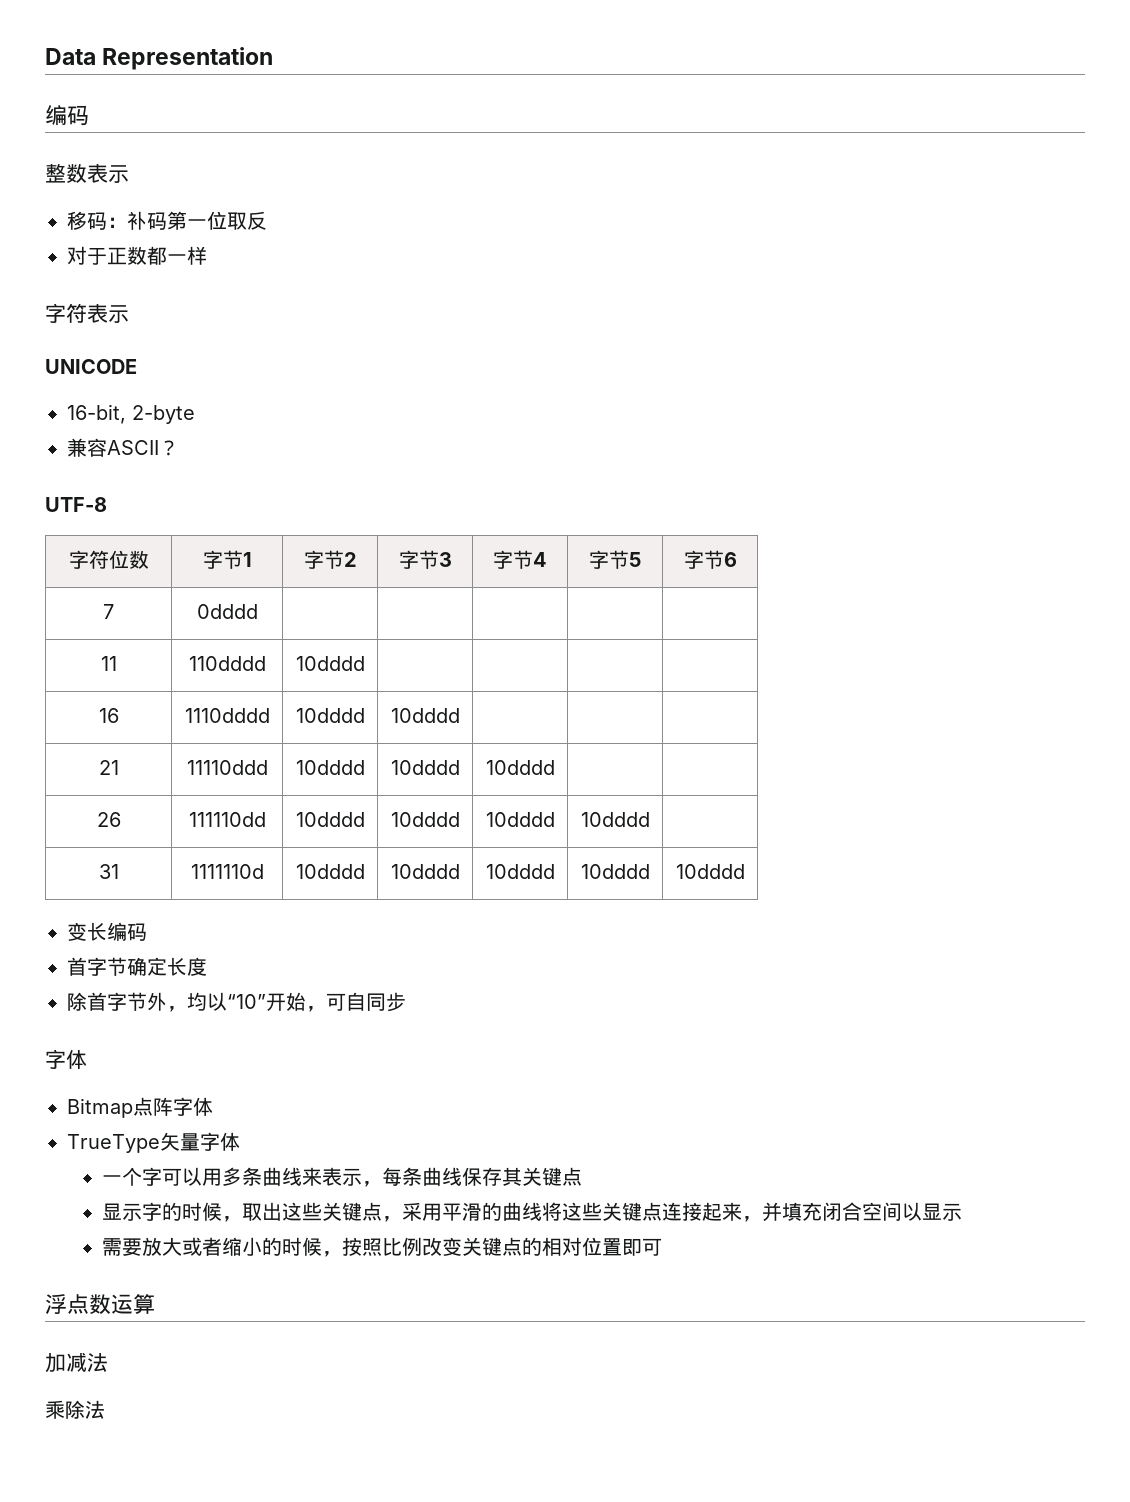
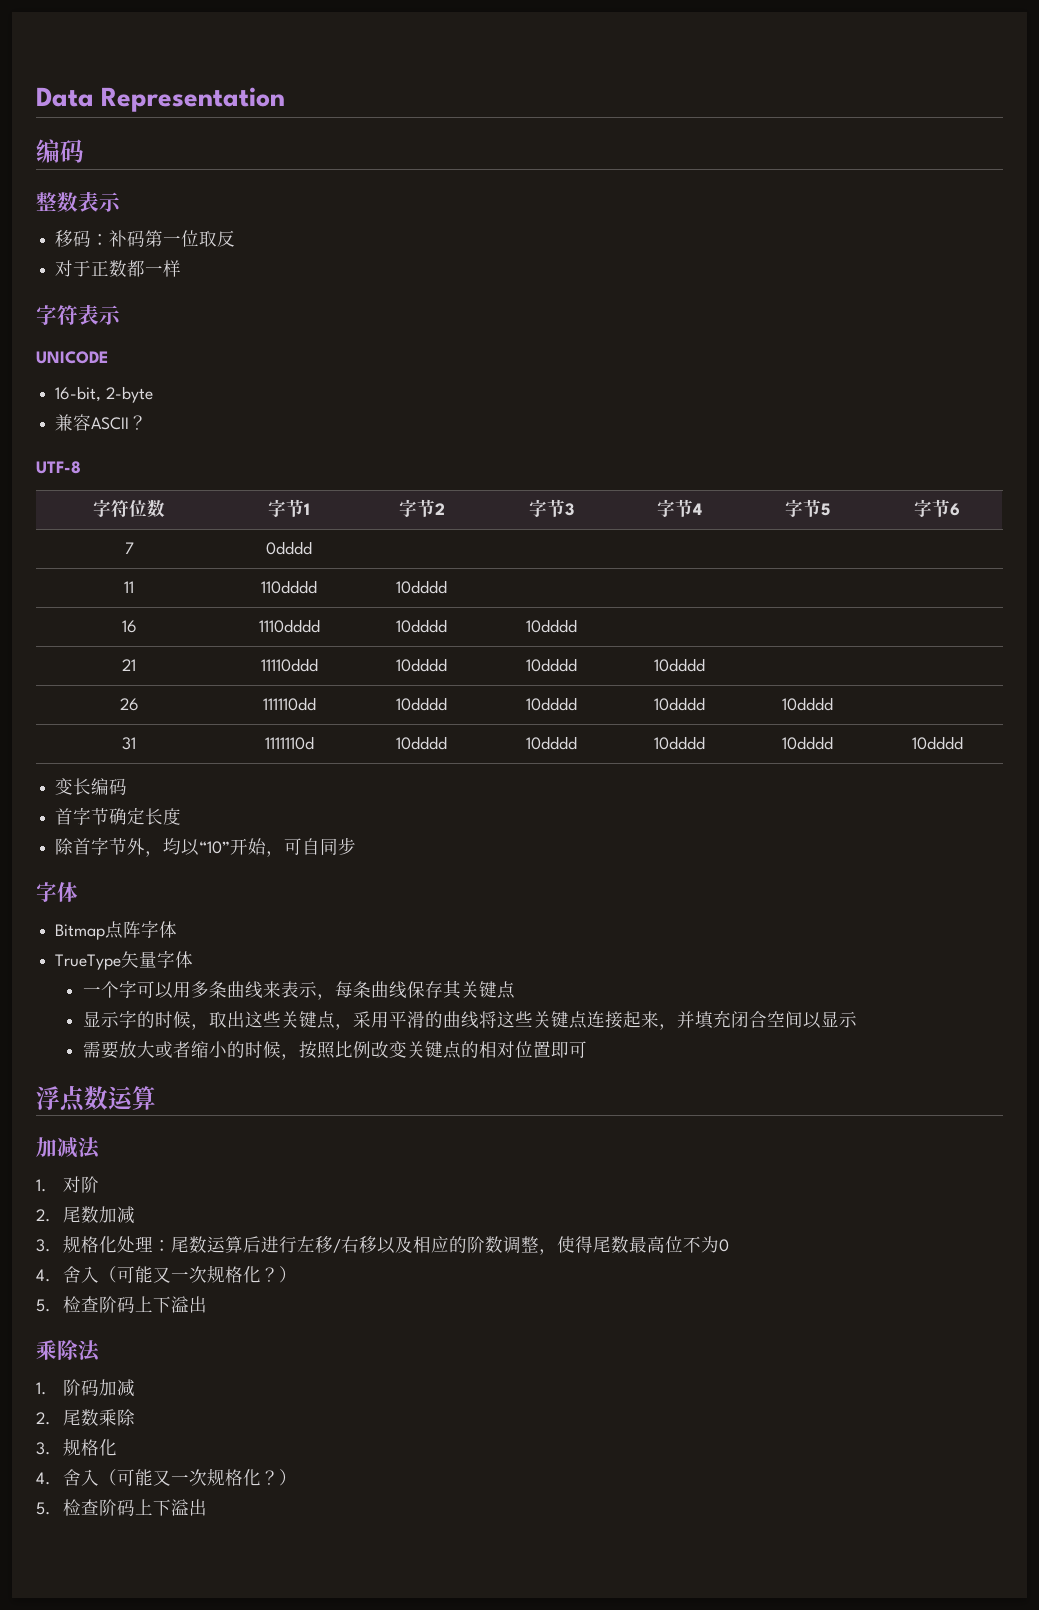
+ 1.对阶
+ 2.尾数加减
+ 3.规格化处理：尾数运算后进行左移/右移以及相应的阶数调整，使得尾数最高位不为0
+ 4.舍入（可能又一次规格化？）
+ 5.检查阶码上下溢出
  乘除法
+ 1.阶码加减
+ 2.尾数乘除
+ 3.规格化
+ 4.舍入（可能又一次规格化？）
+ 5.检查阶码上下溢出

